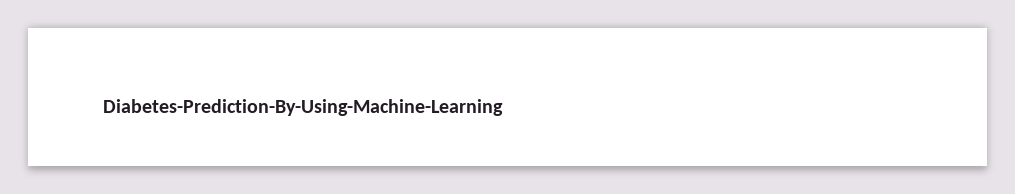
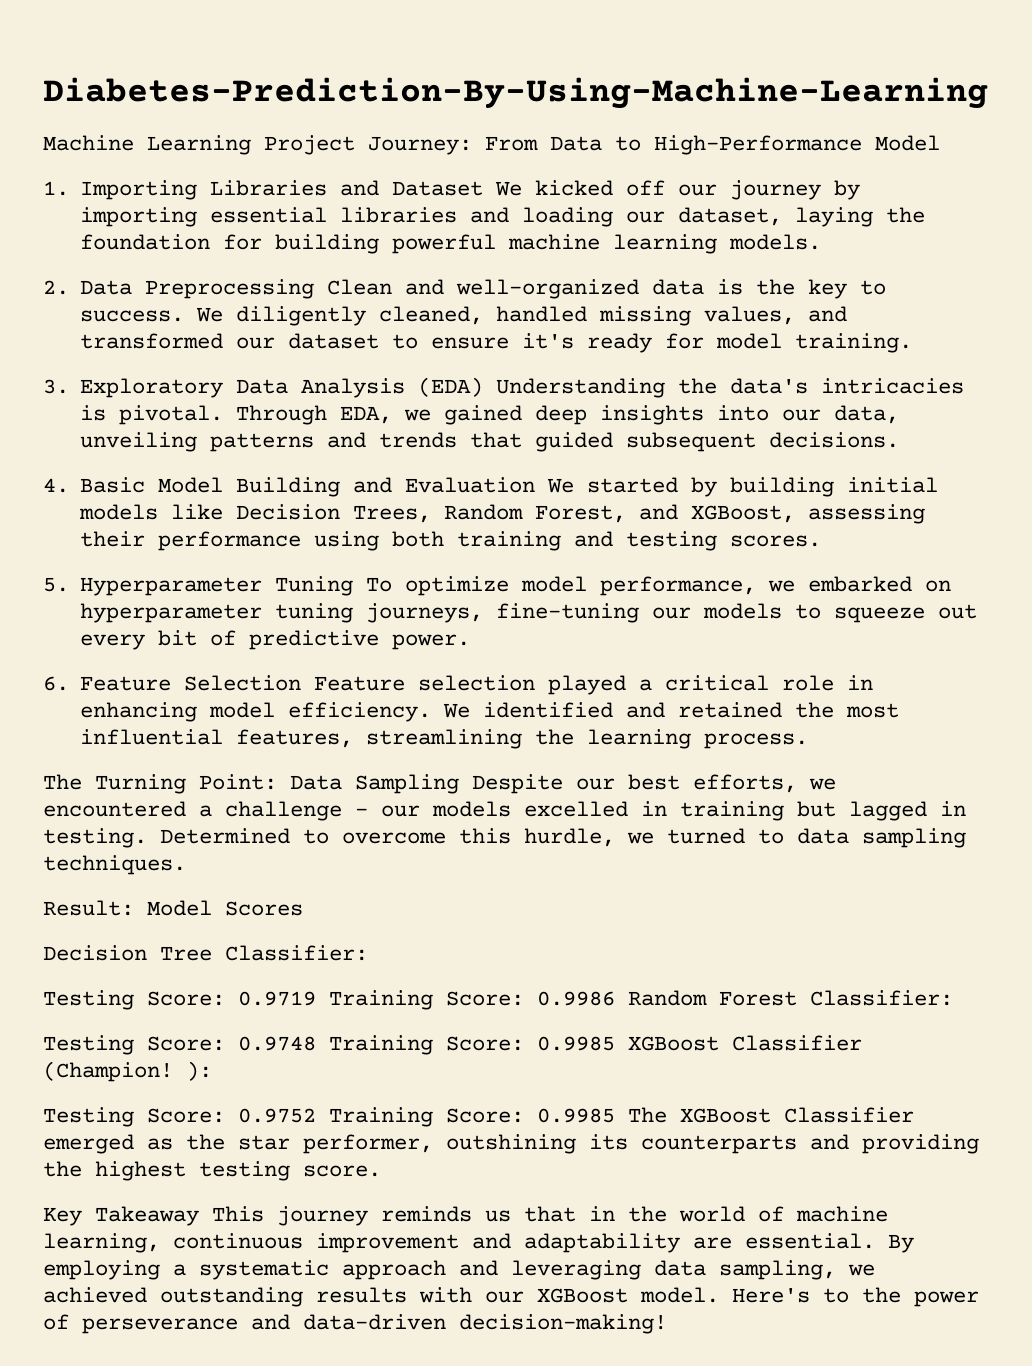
+ Machine Learning Project Journey: From Data to High-Performance Model
+ 1. Importing Libraries and Dataset We kicked off our journey by importing essential libraries and loading our dataset, laying the foundation for building powerful machine learning models.
+ 2. Data Preprocessing Clean and well-organized data is the key to success. We diligently cleaned, handled missing values, and transformed our dataset to ensure it's ready for model training.
+ 3. Exploratory Data Analysis (EDA) Understanding the data's intricacies is pivotal. Through EDA, we gained deep insights into our data, unveiling patterns and trends that guided subsequent decisions.
+ 4. Basic Model Building and Evaluation We started by building initial models like Decision Trees, Random Forest, and XGBoost, assessing their performance using both training and testing scores.
+ 5. Hyperparameter Tuning To optimize model performance, we embarked on hyperparameter tuning journeys, fine-tuning our models to squeeze out every bit of predictive power.
+ 6. Feature Selection Feature selection played a critical role in enhancing model efficiency. We identified and retained the most influential features, streamlining the learning process.
+ The Turning Point: Data Sampling Despite our best efforts, we encountered a challenge – our models excelled in training but lagged in testing. Determined to overcome this hurdle, we turned to data sampling techniques.
+ Result: Model Scores
+ Decision Tree Classifier:
+ Testing Score: 0.9719 Training Score: 0.9986 Random Forest Classifier:
+ Testing Score: 0.9748 Training Score: 0.9985 XGBoost Classifier (Champion! ):
+ Testing Score: 0.9752 Training Score: 0.9985 The XGBoost Classifier emerged as the star performer, outshining its counterparts and providing the highest testing score.
+ Key Takeaway This journey reminds us that in the world of machine learning, continuous improvement and adaptability are essential. By employing a systematic approach and leveraging data sampling, we achieved outstanding results with our XGBoost model. Here's to the power of perseverance and data-driven decision-making!

